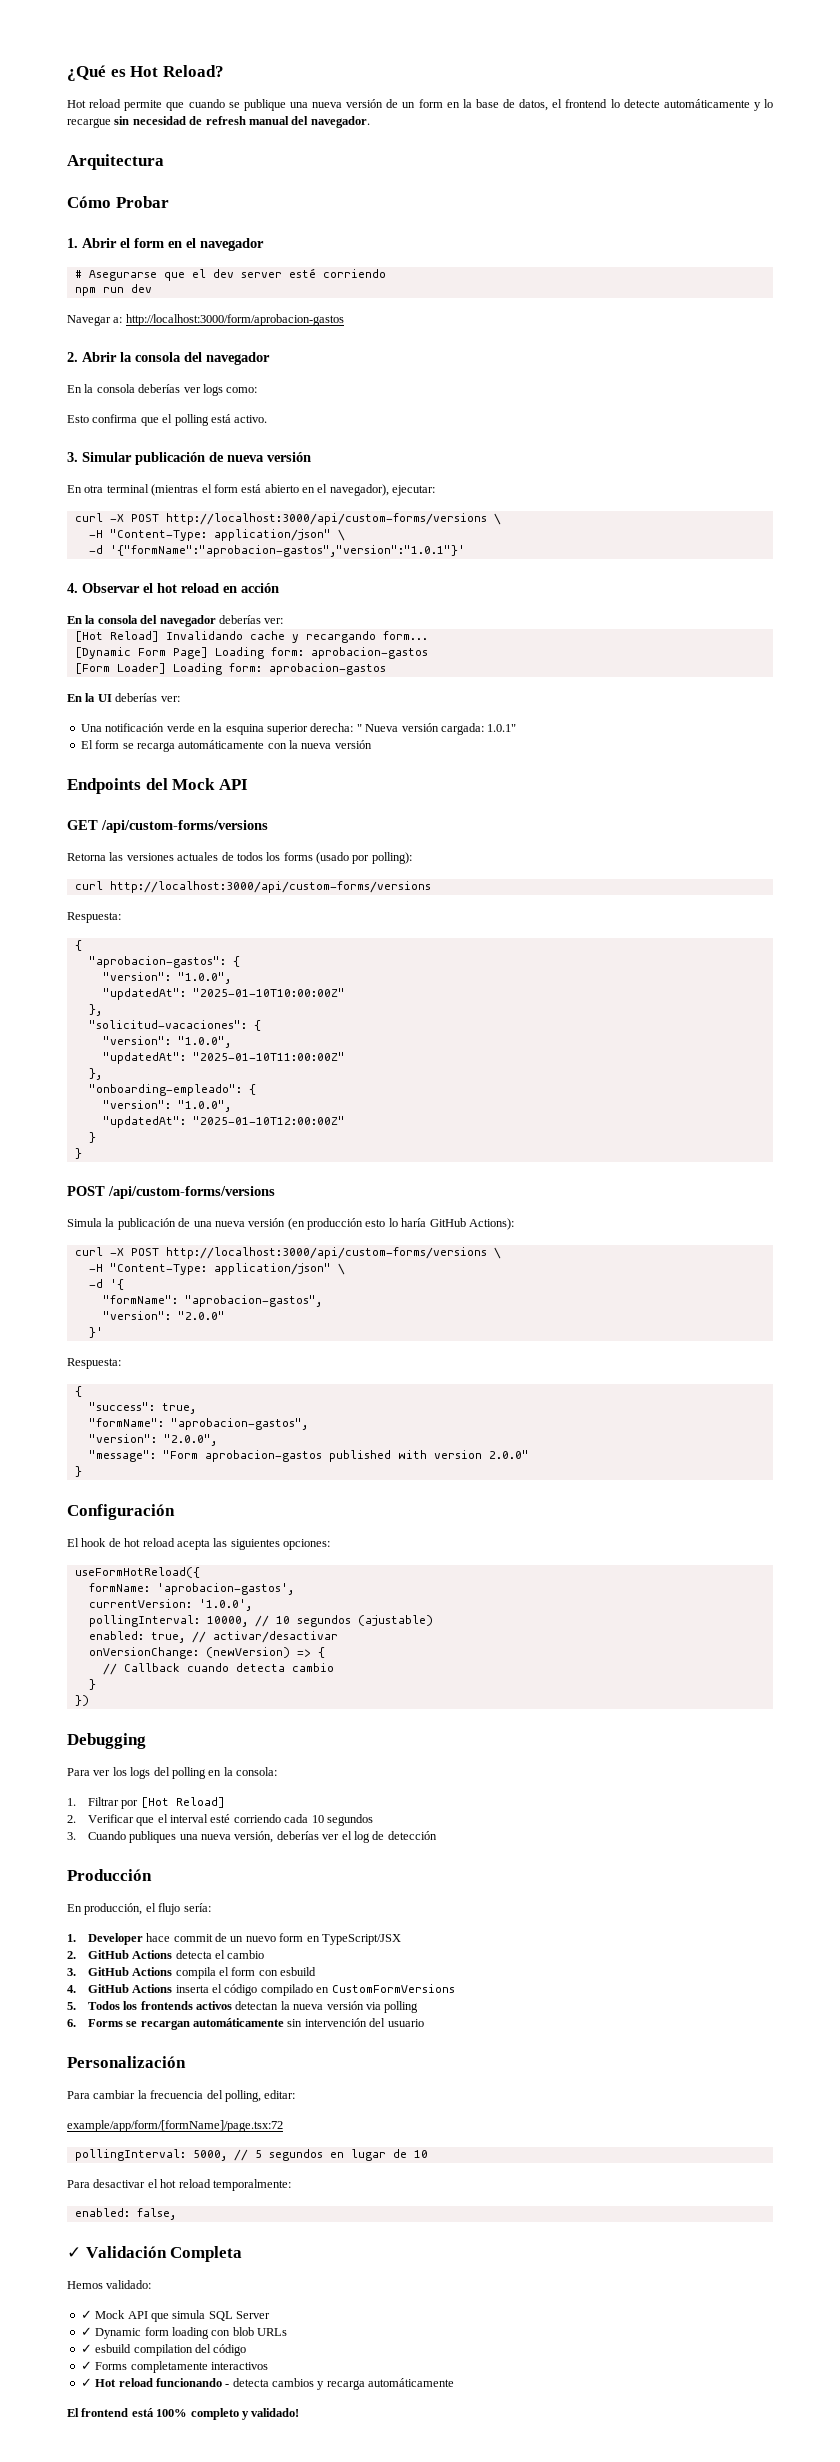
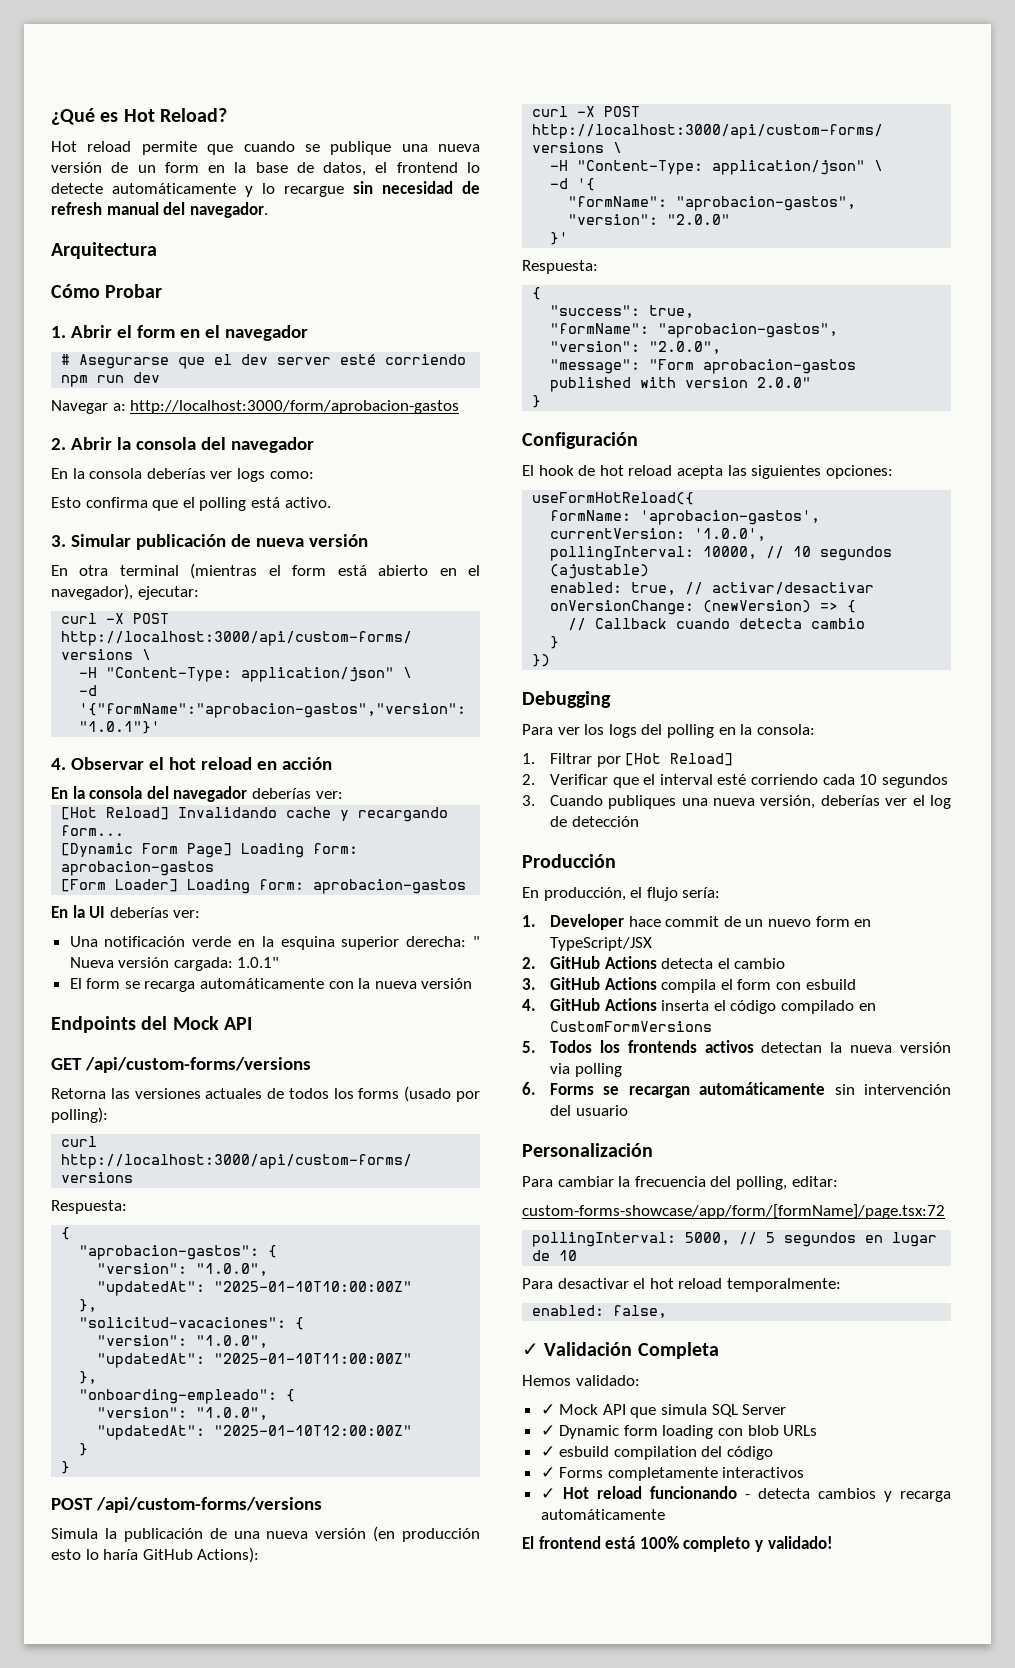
- example/app/form/[formName]/page.tsx:72
+ custom-forms-showcase/app/form/[formName]/page.tsx:72

